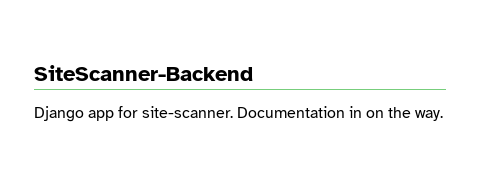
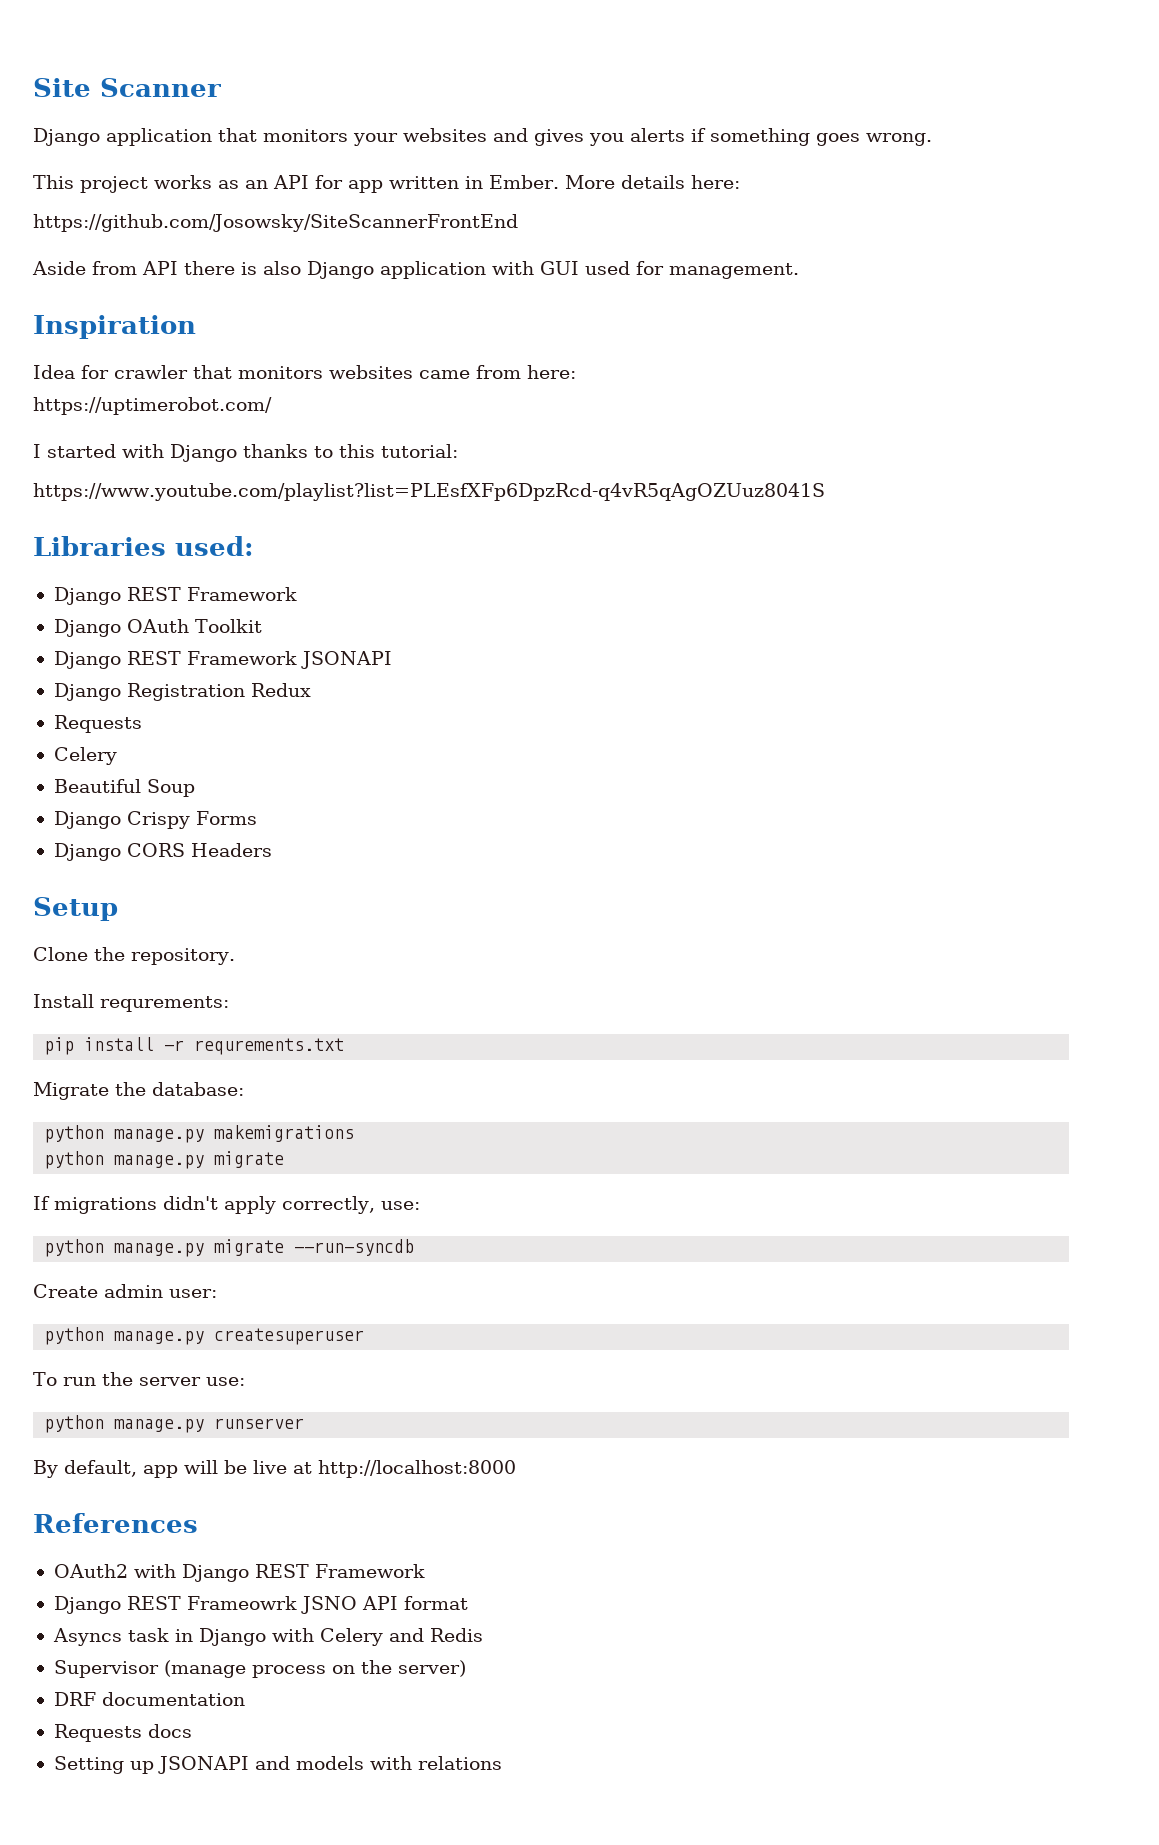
- SiteScanner-Backend
- Django app for site-scanner. Documentation in on the way.
+ Site Scanner
+ Django application that monitors your websites and gives you alerts if something goes wrong.
+ This project works as an API for app written in Ember. More details here:
+ https://github.com/Josowsky/SiteScannerFrontEnd
+ Aside from API there is also Django application with GUI used for management.
+ Inspiration
+ Idea for crawler that monitors websites came from here:
+ https://uptimerobot.com/
+ I started with Django thanks to this tutorial:
+ https://www.youtube.com/playlist?list=PLEsfXFp6DpzRcd-q4vR5qAgOZUuz8041S
+ Libraries used:
+ Django REST Framework
+ Django OAuth Toolkit
+ Django REST Framework JSONAPI
+ Django Registration Redux
+ Requests
+ Celery
+ Beautiful Soup
+ Django Crispy Forms
+ Django CORS Headers
+ Setup
+ Clone the repository.
+ Install requrements:
+ pip install -r requrements.txt
+ Migrate the database:
+ python manage.py makemigrations
+ python manage.py migrate
+ If migrations didn't apply correctly, use:
+ python manage.py migrate --run-syncdb
+ Create admin user:
+ python manage.py createsuperuser
+ To run the server use:
+ python manage.py runserver
+ By default, app will be live at http://localhost:8000
+ References
+ OAuth2 with Django REST Framework
+ Django REST Frameowrk JSNO API format
+ Asyncs task in Django with Celery and Redis
+ Supervisor (manage process on the server)
+ DRF documentation
+ Requests docs
+ Setting up JSONAPI and models with relations

